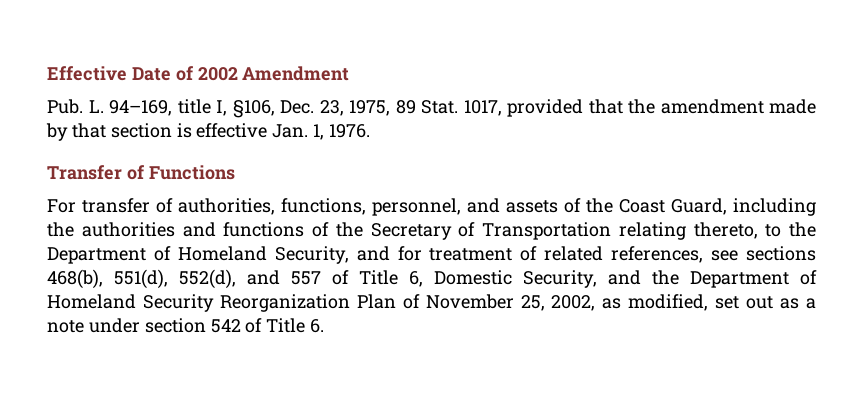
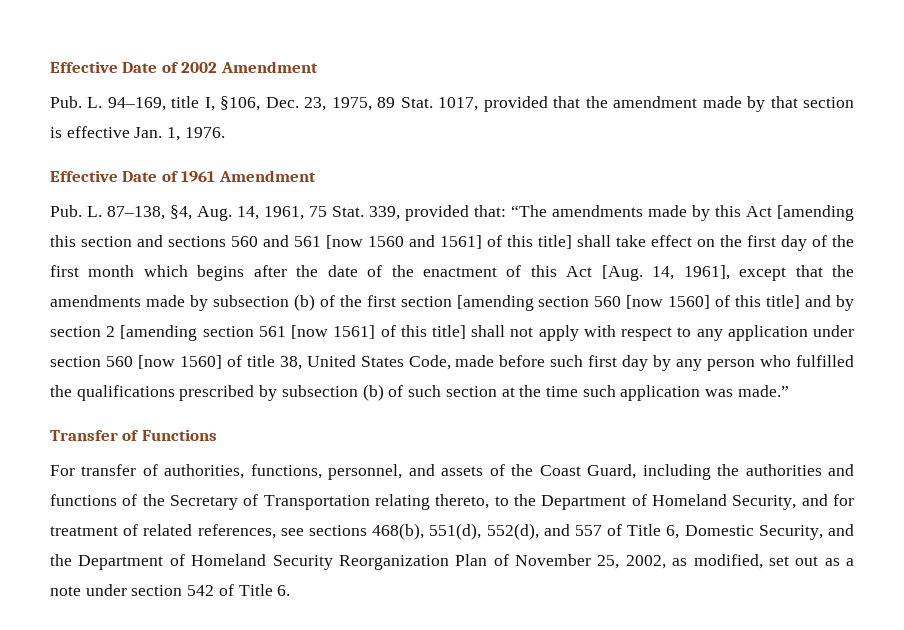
+ Effective Date of 1961 Amendment
+ Pub. L. 87–138, §4, Aug. 14, 1961, 75 Stat. 339, provided that: “The amendments made by this Act [amending this section and sections 560 and 561 [now 1560 and 1561] of this title] shall take effect on the first day of the first month which begins after the date of the enactment of this Act [Aug. 14, 1961], except that the amendments made by subsection (b) of the first section [amending section 560 [now 1560] of this title] and by section 2 [amending section 561 [now 1561] of this title] shall not apply with respect to any application under section 560 [now 1560] of title 38, United States Code, made before such first day by any person who fulfilled the qualifications prescribed by subsection (b) of such section at the time such application was made.”

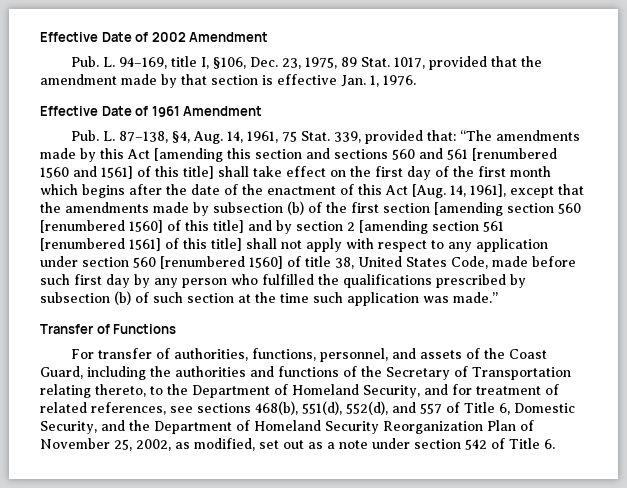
- “The amendments made by this Act [amending this section and sections 560 and 561 [now 1560 and 1561] of this title] shall take effect on the first day of the first month which begins after the date of the enactment of this Act [Aug. 14, 1961], except that the amendments made by subsection (b) of the first section [amending section 560 [now 1560] of this title] and by section 2 [amending section 561 [now 1561] of this title] shall not apply with respect to any application under section 560 [now 1560] of title 38, United States Code, made before such first day by any person who fulfilled the qualifications prescribed by subsection (b) of such section at the time such application was made.”
+ “The amendments made by this Act [amending this section and sections 560 and 561 [renumbered 1560 and 1561] of this title] shall take effect on the first day of the first month which begins after the date of the enactment of this Act [Aug. 14, 1961], except that the amendments made by subsection (b) of the first section [amending section 560 [renumbered 1560] of this title] and by section 2 [amending section 561 [renumbered 1561] of this title] shall not apply with respect to any application under section 560 [renumbered 1560] of title 38, United States Code, made before such first day by any person who fulfilled the qualifications prescribed by subsection (b) of such section at the time such application was made.”

